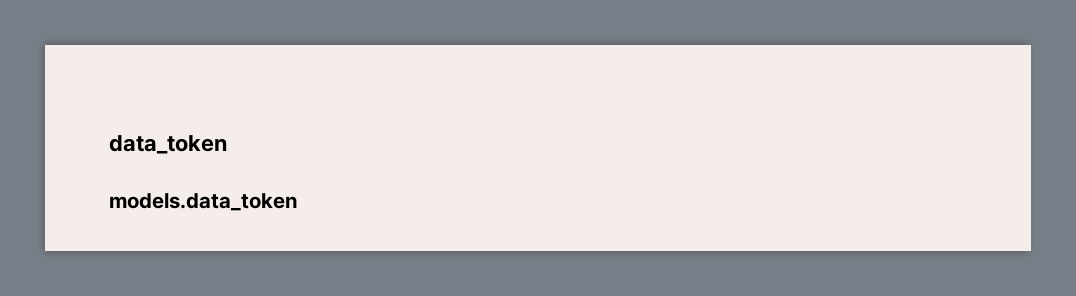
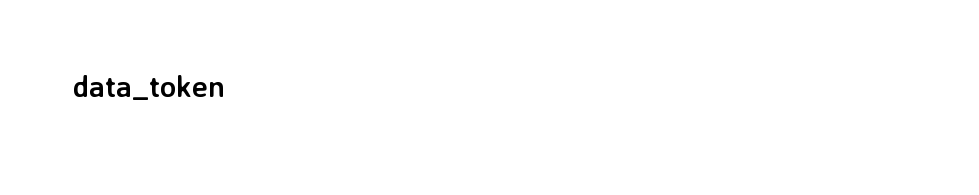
- models.data_token

